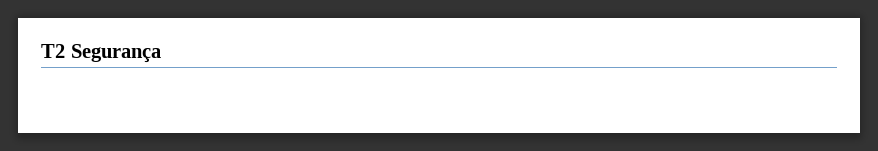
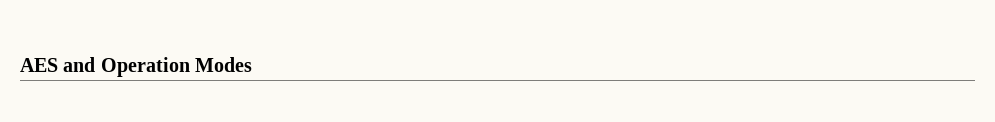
- T2 Segurança
+ AES and Operation Modes

